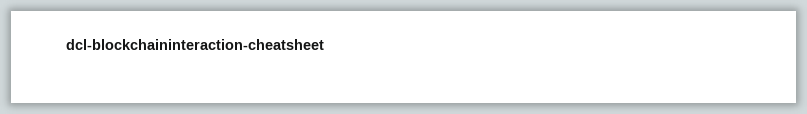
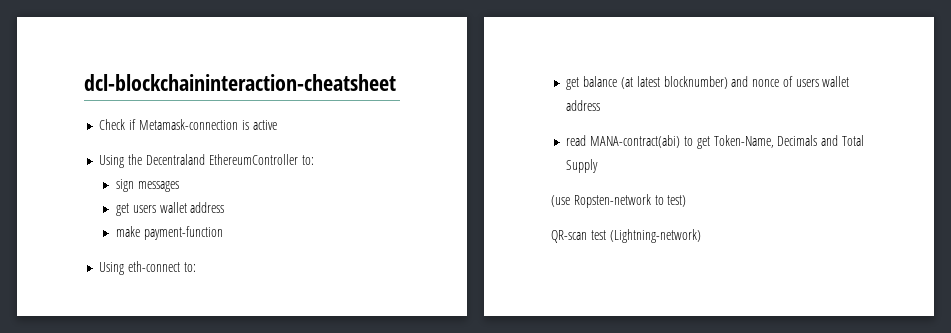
+ Check if Metamask-connection is active
+ Using the Decentraland EthereumController to:
+ sign messages
+ get users wallet address
+ make payment-function
+ Using eth-connect to:
+ get balance (at latest blocknumber) and nonce of users wallet address
+ read MANA-contract(abi) to get Token-Name, Decimals and Total Supply
+ (use Ropsten-network to test)
+ QR-scan test (Lightning-network)

